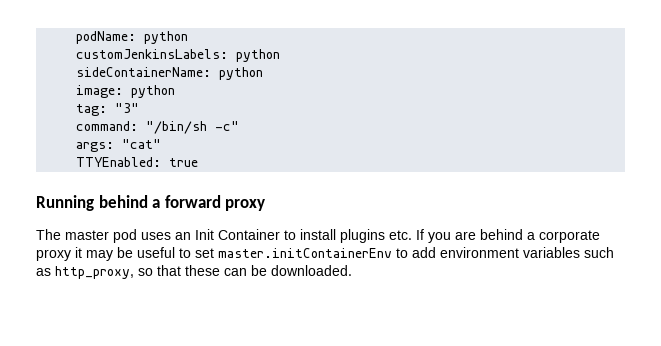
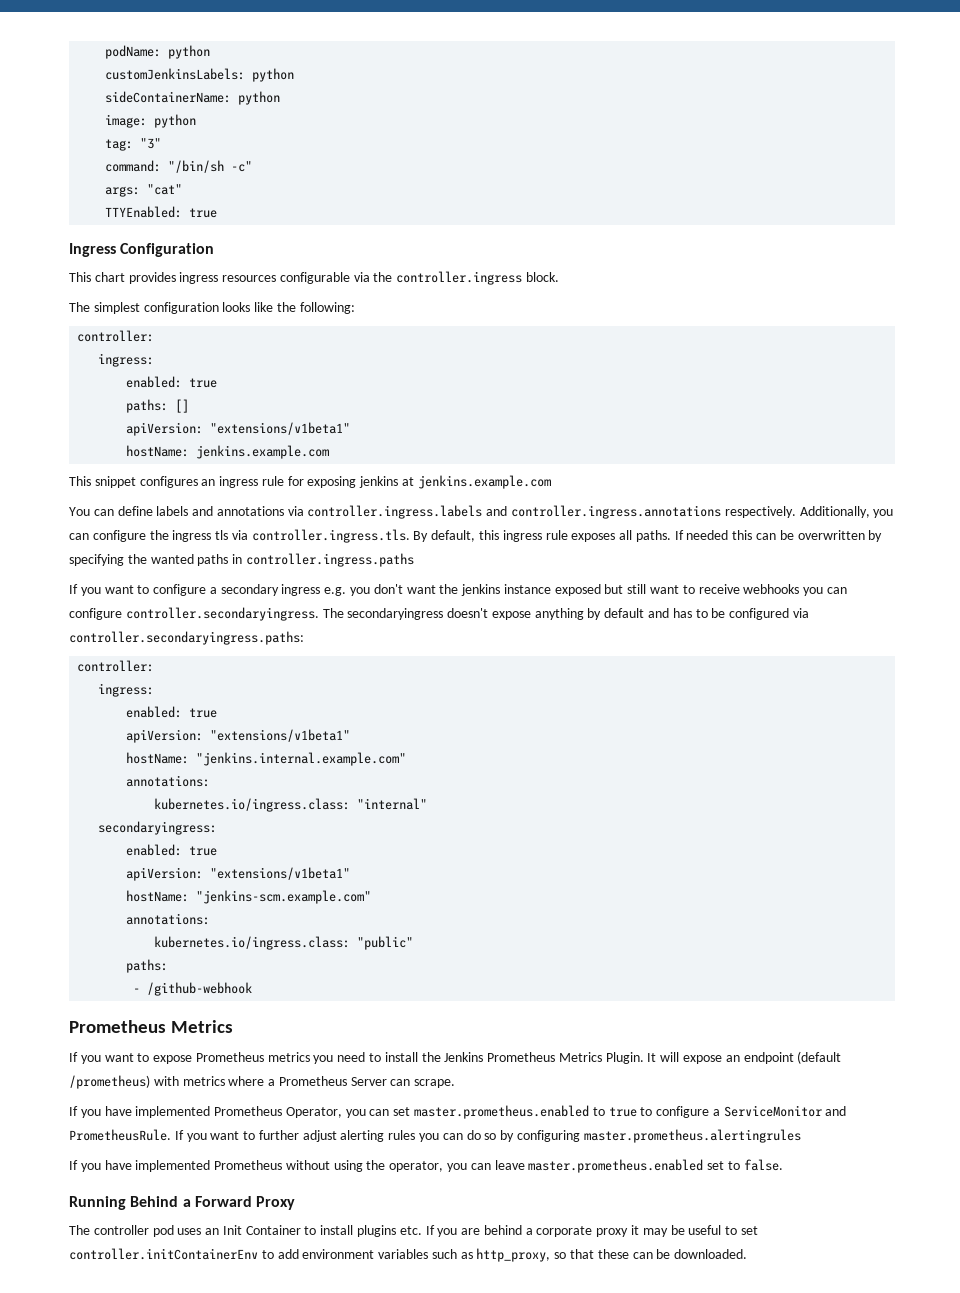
- Running behind a forward proxy
- The master pod uses an Init Container to install plugins etc. If you are behind a corporate proxy it may be useful to set master.initContainerEnv to add environment variables such as http_proxy, so that these can be downloaded.
+ Ingress Configuration
+ This chart provides ingress resources configurable via the controller.ingress block.
+ The simplest configuration looks like the following:
+ controller:
+ ingress:
+ enabled: true
+ paths: []
+ apiVersion: "extensions/v1beta1"
+ hostName: jenkins.example.com
+ This snippet configures an ingress rule for exposing jenkins at jenkins.example.com
+ You can define labels and annotations via controller.ingress.labels and controller.ingress.annotations respectively. Additionally, you can configure the ingress tls via controller.ingress.tls. By default, this ingress rule exposes all paths. If needed this can be overwritten by specifying the wanted paths in controller.ingress.paths
+ If you want to configure a secondary ingress e.g. you don't want the jenkins instance exposed but still want to receive webhooks you can configure controller.secondaryingress. The secondaryingress doesn't expose anything by default and has to be configured via controller.secondaryingress.paths:
+ controller:
+ ingress:
+ enabled: true
+ apiVersion: "extensions/v1beta1"
+ hostName: "jenkins.internal.example.com"
+ annotations:
+ kubernetes.io/ingress.class: "internal"
+ secondaryingress:
+ enabled: true
+ apiVersion: "extensions/v1beta1"
+ hostName: "jenkins-scm.example.com"
+ annotations:
+ kubernetes.io/ingress.class: "public"
+ paths:
+ - /github-webhook
+ Prometheus Metrics
+ If you want to expose Prometheus metrics you need to install the Jenkins Prometheus Metrics Plugin. It will expose an endpoint (default /prometheus) with metrics where a Prometheus Server can scrape.
+ If you have implemented Prometheus Operator, you can set master.prometheus.enabled to true to configure a ServiceMonitor and PrometheusRule. If you want to further adjust alerting rules you can do so by configuring master.prometheus.alertingrules
+ If you have implemented Prometheus without using the operator, you can leave master.prometheus.enabled set to false.
+ Running Behind a Forward Proxy
+ The controller pod uses an Init Container to install plugins etc. If you are behind a corporate proxy it may be useful to set controller.initContainerEnv to add environment variables such as http_proxy, so that these can be downloaded.

